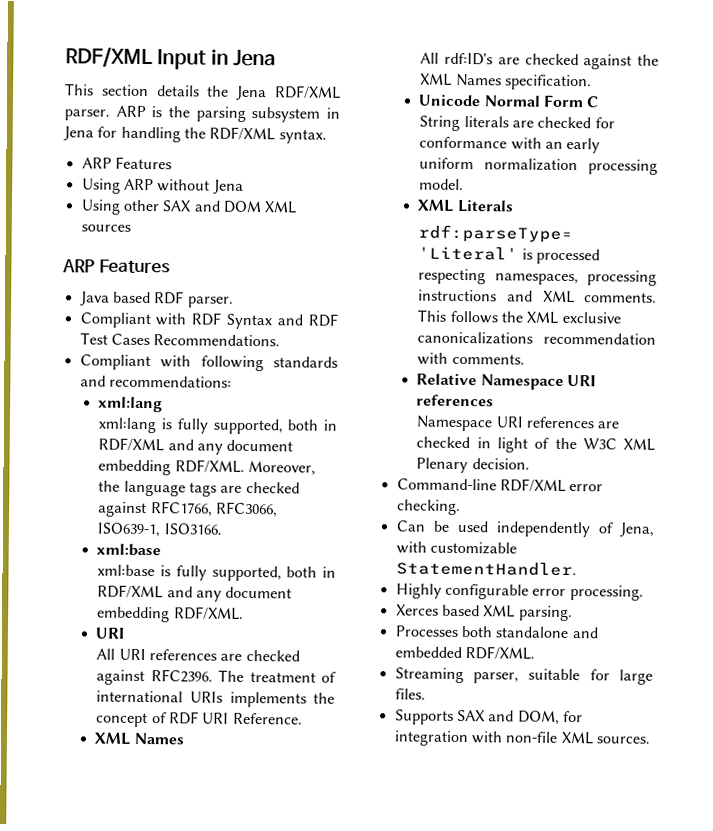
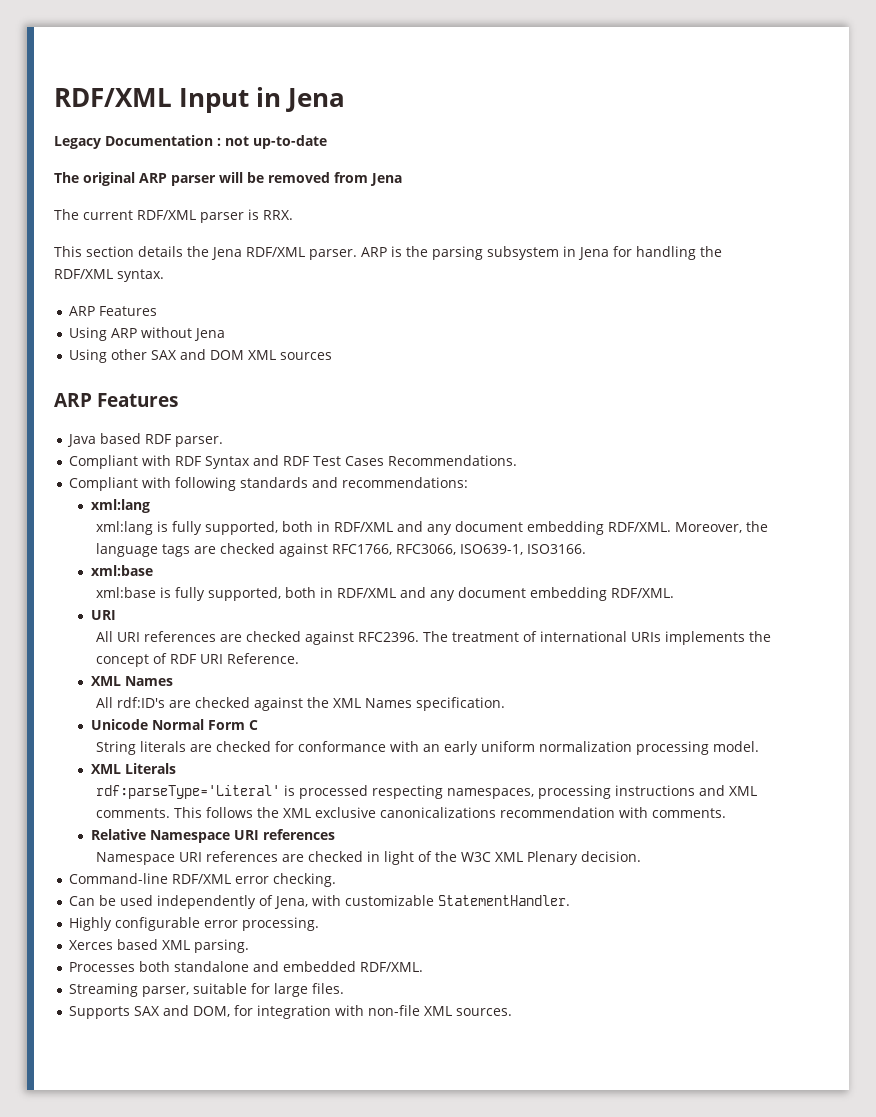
+ Legacy Documentation : not up-to-date
+ The original ARP parser will be removed from Jena
+ The current RDF/XML parser is RRX.

